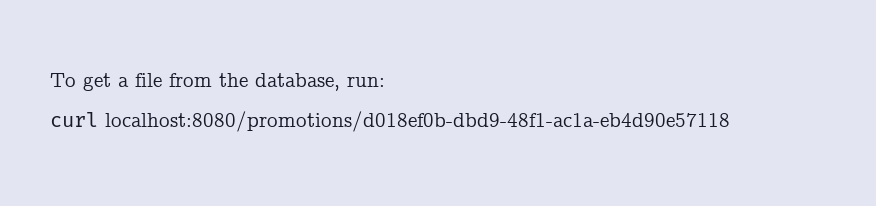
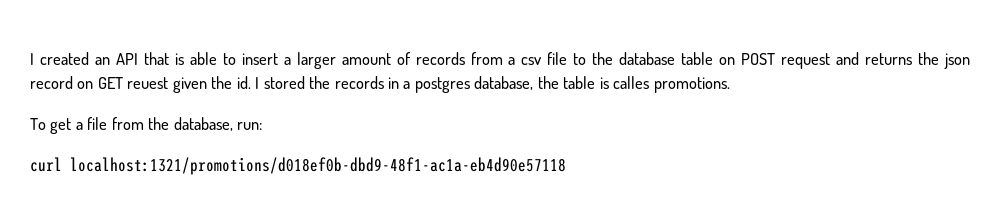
+ I created an API that is able to insert a larger amount of records from a csv file to the database table on POST request and returns the json record on GET reuest given the id. I stored the records in a postgres database, the table is calles promotions.
- curl localhost:8080/promotions/d018ef0b-dbd9-48f1-ac1a-eb4d90e57118
+ curl localhost:1321/promotions/d018ef0b-dbd9-48f1-ac1a-eb4d90e57118

